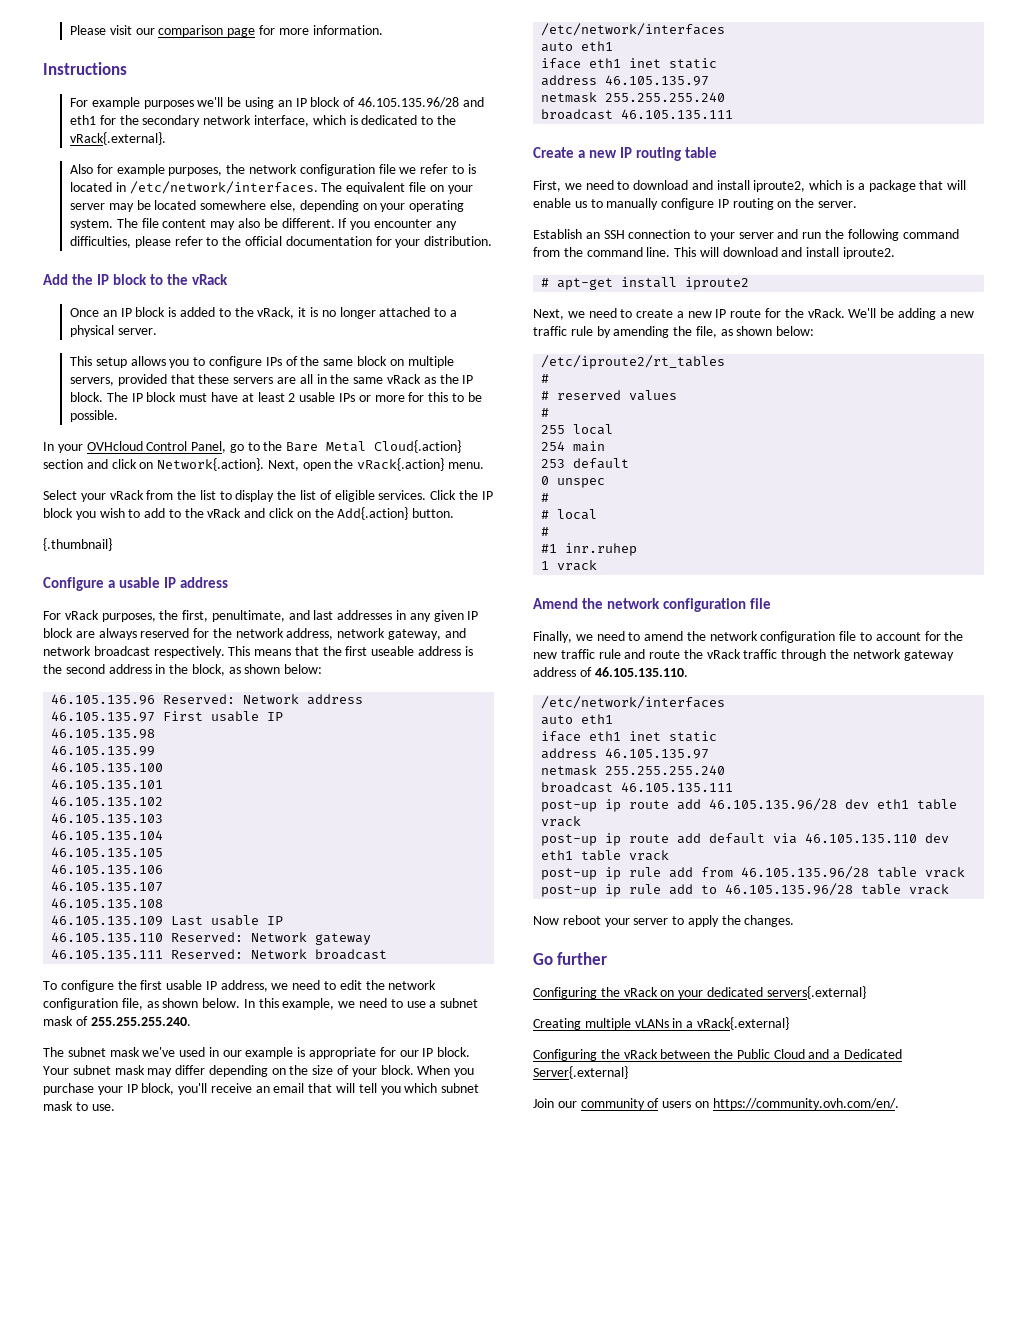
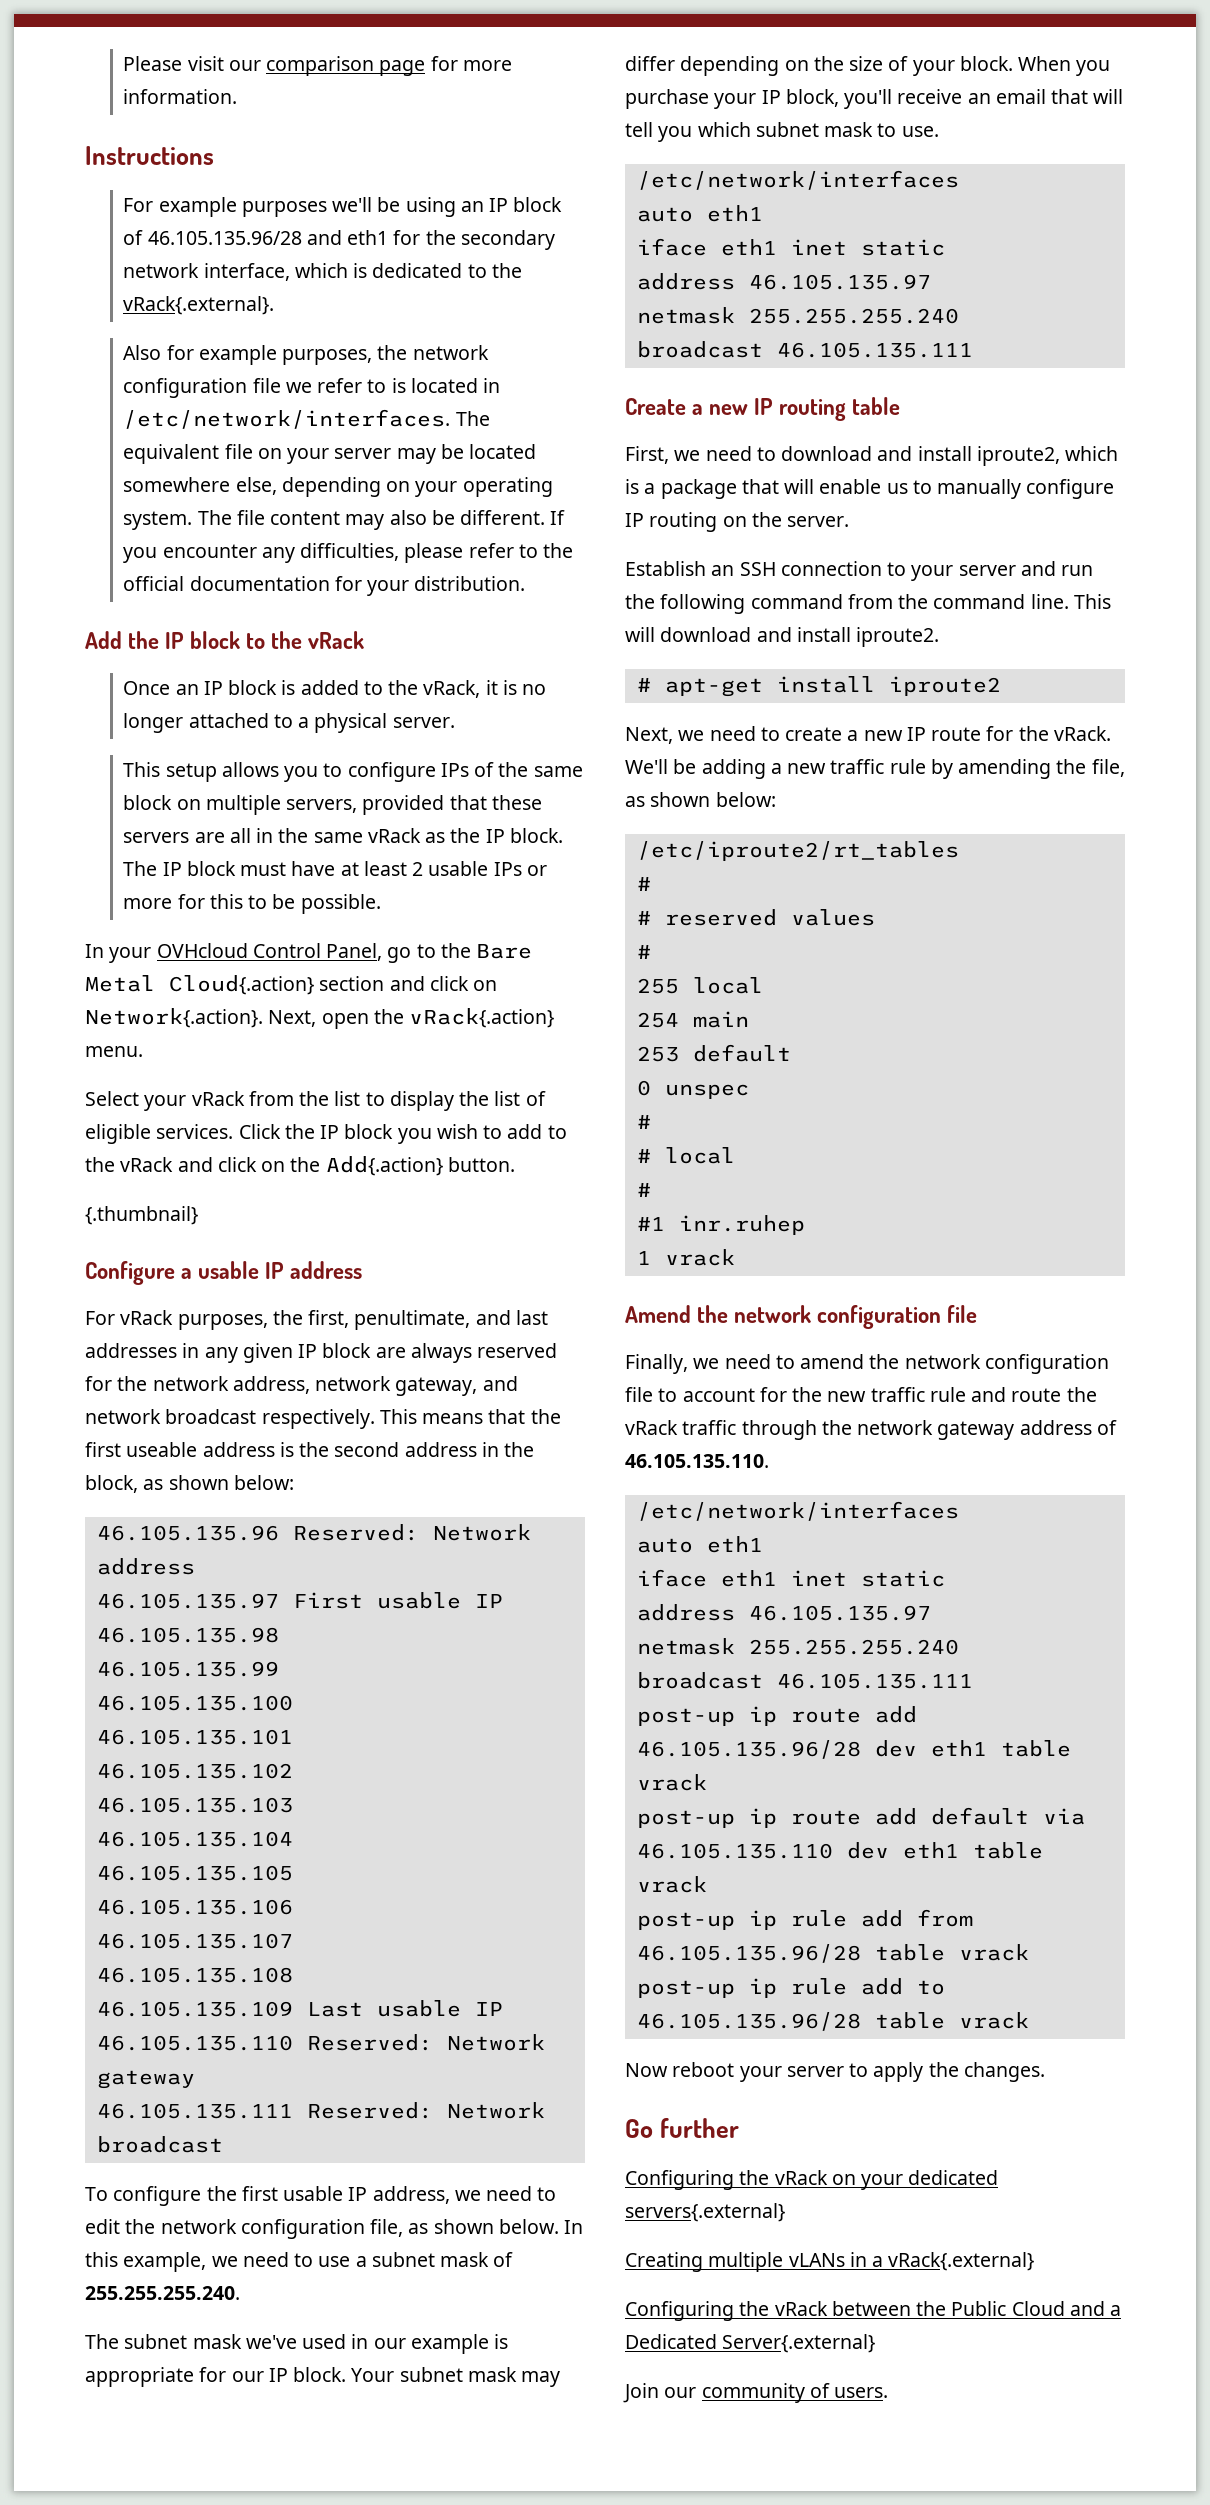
- Join our community of users on https://community.ovh.com/en/.
+ Join our community of users.

